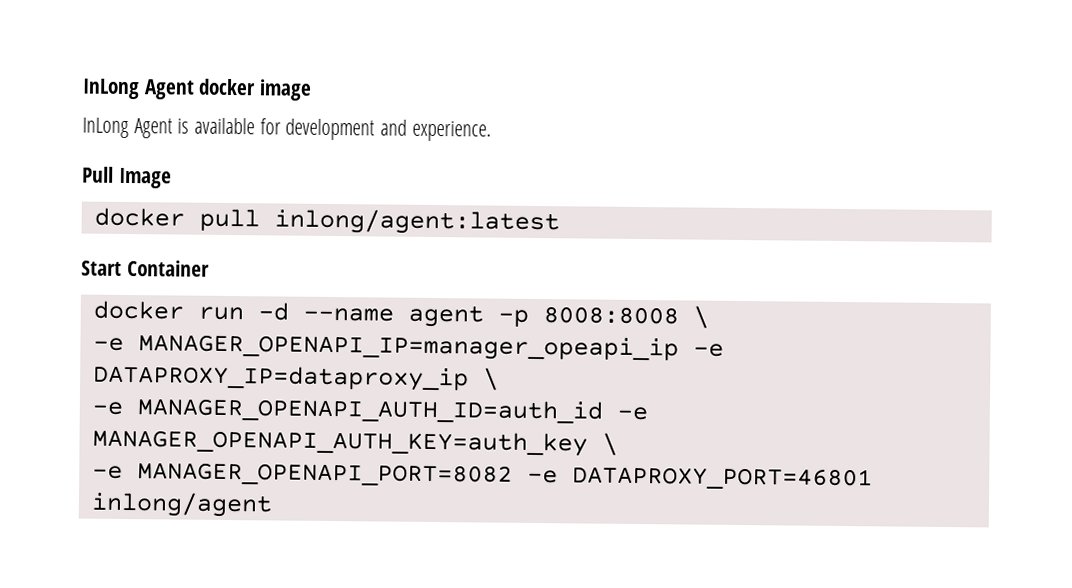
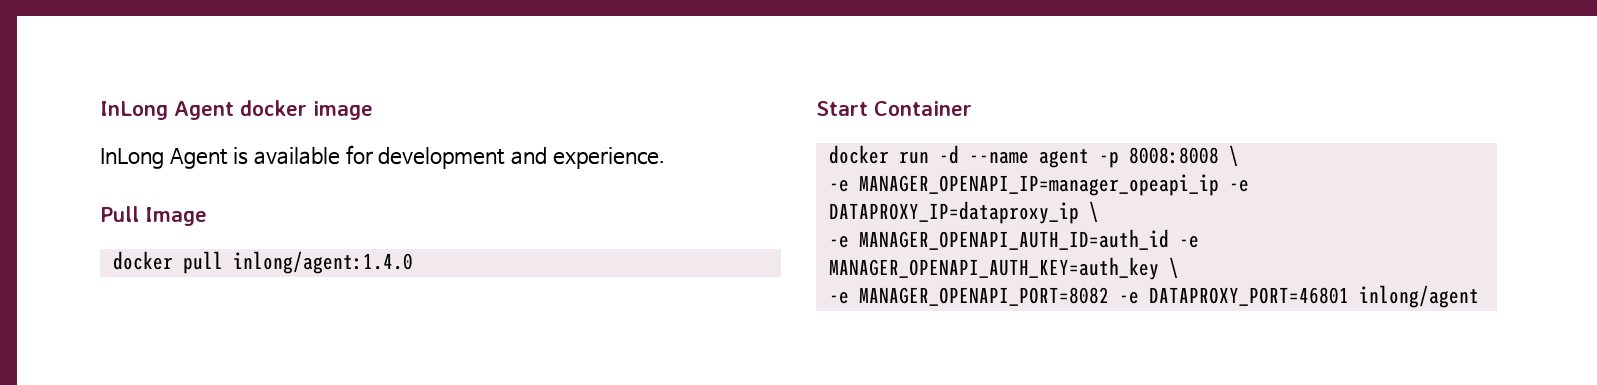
- docker pull inlong/agent:latest
+ docker pull inlong/agent:1.4.0

